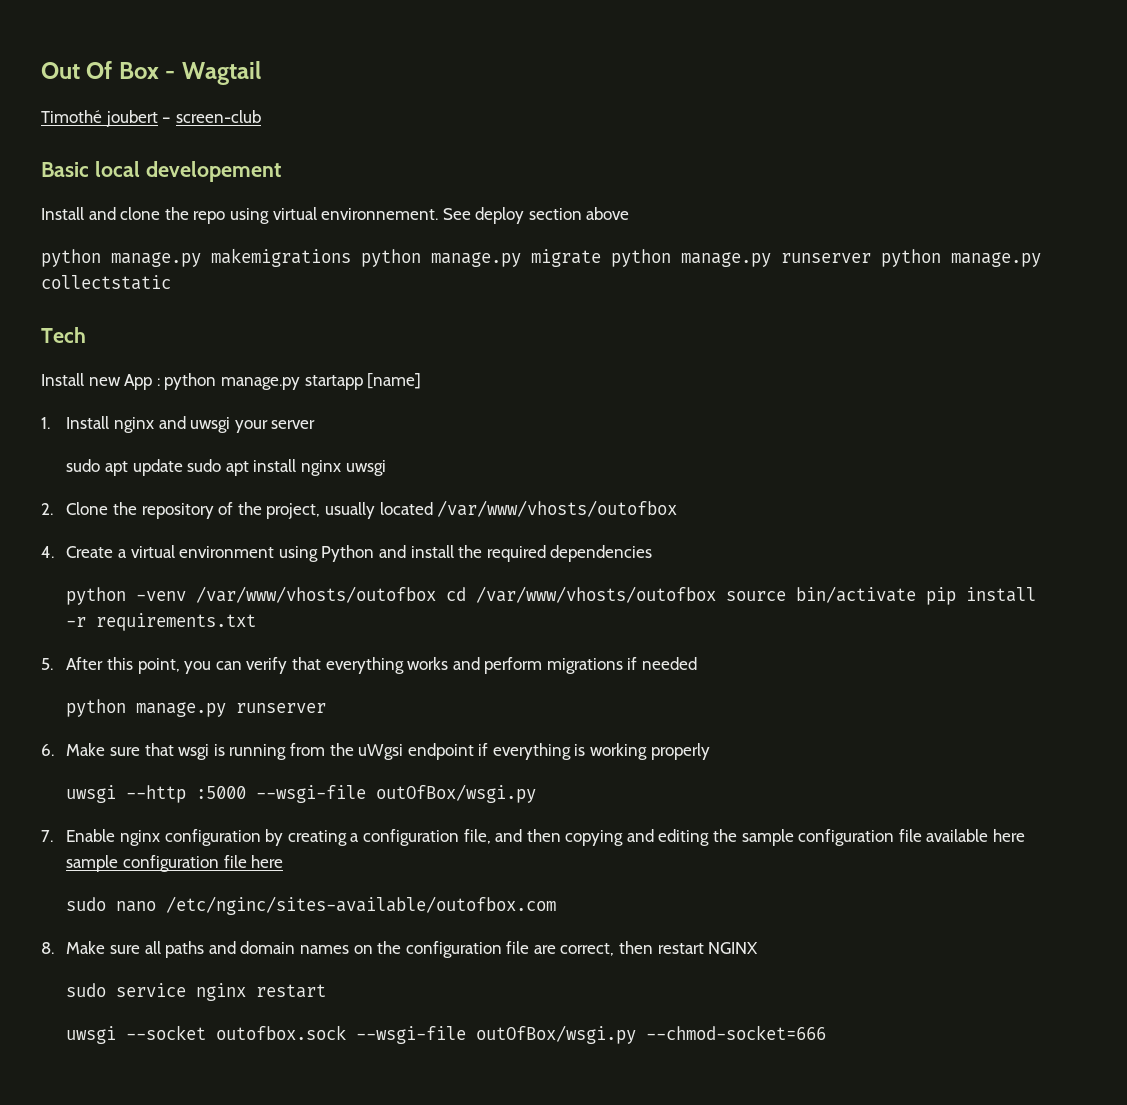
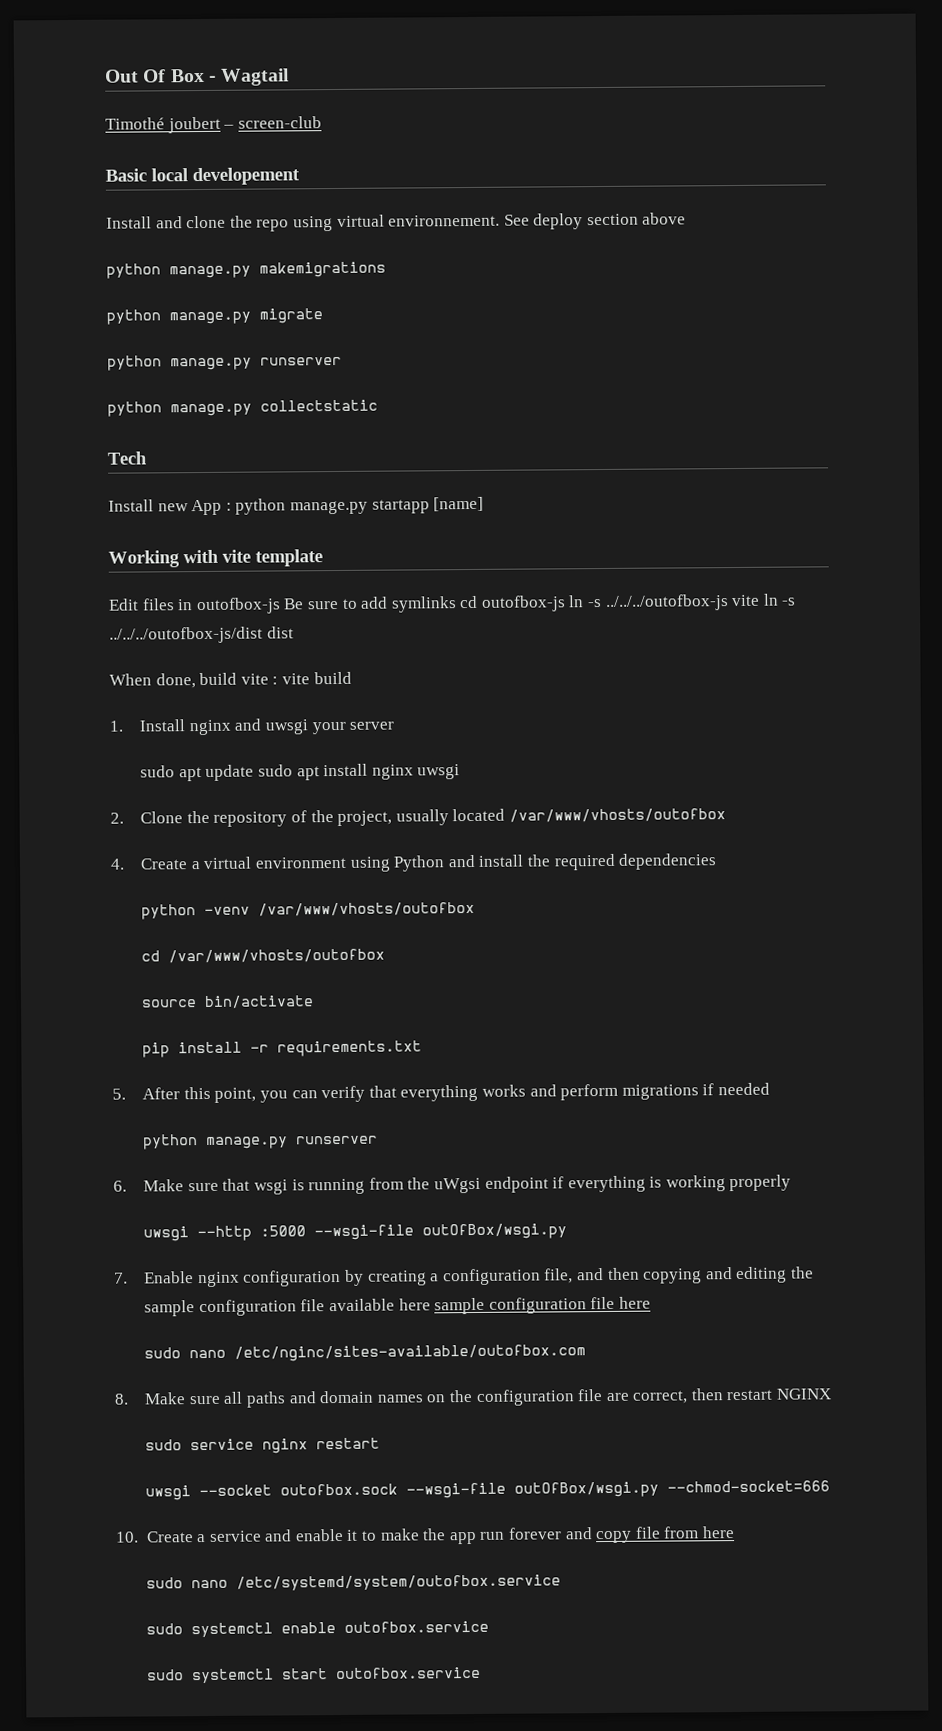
- python manage.py makemigrations python manage.py migrate python manage.py runserver python manage.py collectstatic
+ python manage.py makemigrations
+ python manage.py migrate
+ python manage.py runserver
+ python manage.py collectstatic
+ Working with vite template
+ Edit files in outofbox-js Be sure to add symlinks cd outofbox-js ln -s ../../../outofbox-js vite ln -s ../../../outofbox-js/dist dist
+ When done, build vite : vite build
- python -venv /var/www/vhosts/outofbox cd /var/www/vhosts/outofbox source bin/activate pip install -r requirements.txt
+ python -venv /var/www/vhosts/outofbox
+ cd /var/www/vhosts/outofbox
+ source bin/activate
+ pip install -r requirements.txt
+ 10. Create a service and enable it to make the app run forever and copy file from here
+ sudo nano /etc/systemd/system/outofbox.service
+ sudo systemctl enable outofbox.service
+ sudo systemctl start outofbox.service

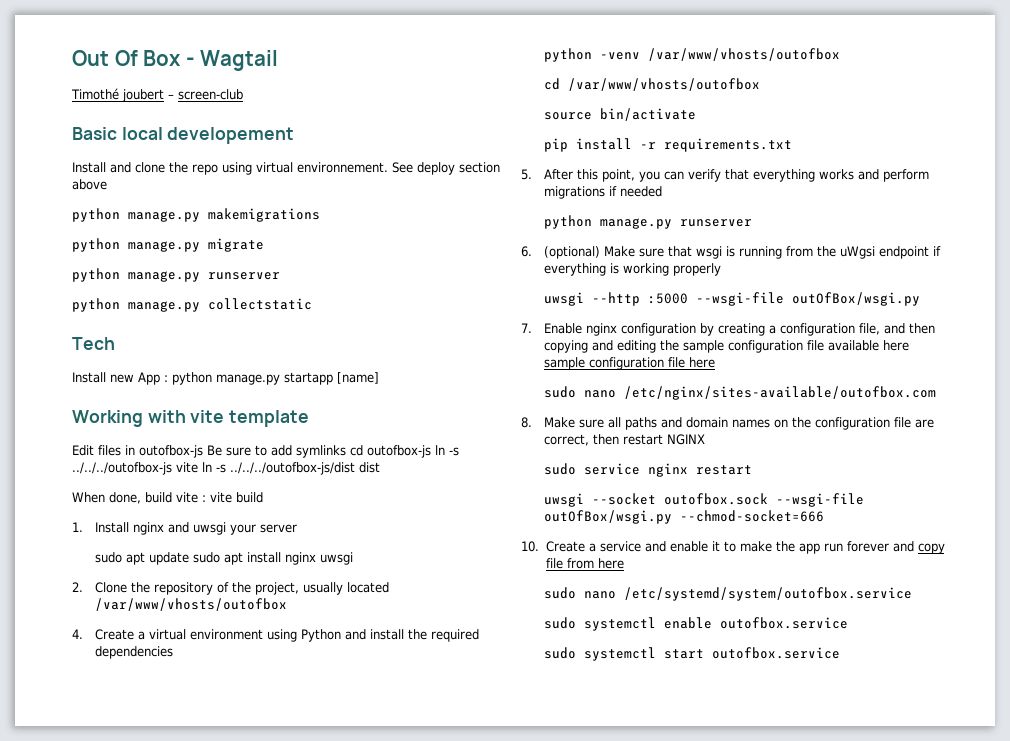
- 6. Make sure that wsgi is running from the uWgsi endpoint if everything is working properly
+ 6. (optional) Make sure that wsgi is running from the uWgsi endpoint if everything is working properly
- sudo nano /etc/nginc/sites-available/outofbox.com
+ sudo nano /etc/nginx/sites-available/outofbox.com

